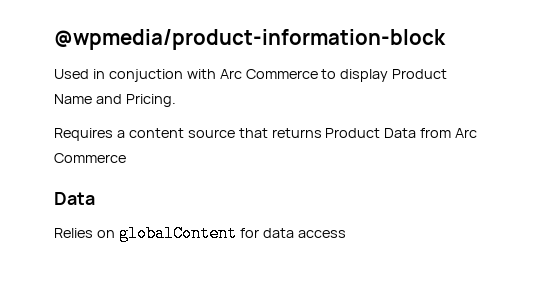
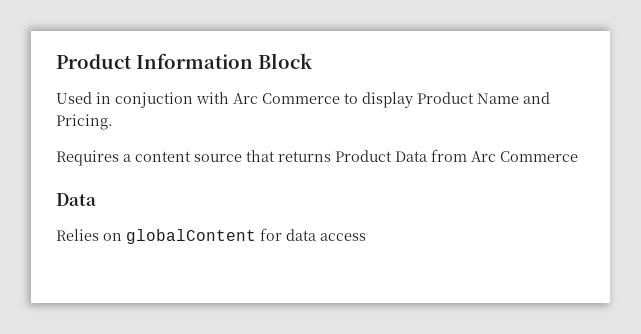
- @wpmedia/product-information-block
+ Product Information Block

